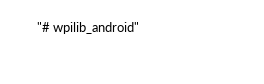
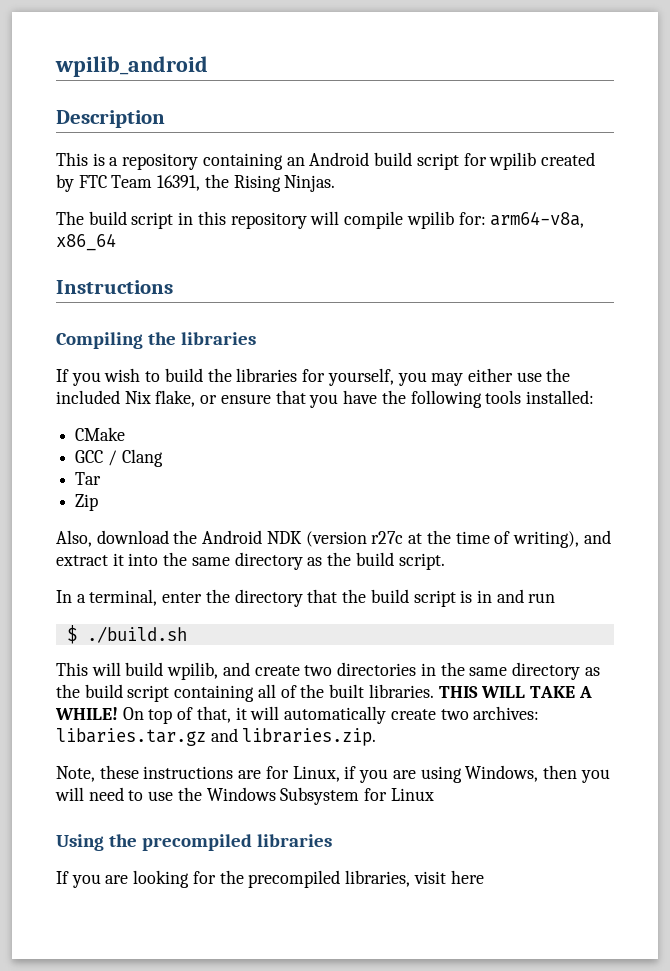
- "# wpilib_android"
+ wpilib_android
+ Description
+ This is a repository containing an Android build script for wpilib created by FTC Team 16391, the Rising Ninjas.
+ The build script in this repository will compile wpilib for: arm64-v8a, x86_64
+ Instructions
+ Compiling the libraries
+ If you wish to build the libraries for yourself, you may either use the included Nix flake, or ensure that you have the following tools installed:
+ CMake
+ GCC / Clang
+ Tar
+ Zip
+ Also, download the Android NDK (version r27c at the time of writing), and extract it into the same directory as the build script.
+ In a terminal, enter the directory that the build script is in and run
+ $ ./build.sh
+ This will build wpilib, and create two directories in the same directory as the build script containing all of the built libraries. THIS WILL TAKE A WHILE! On top of that, it will automatically create two archives: libaries.tar.gz and libraries.zip.
+ Note, these instructions are for Linux, if you are using Windows, then you will need to use the Windows Subsystem for Linux
+ Using the precompiled libraries
+ If you are looking for the precompiled libraries, visit here

